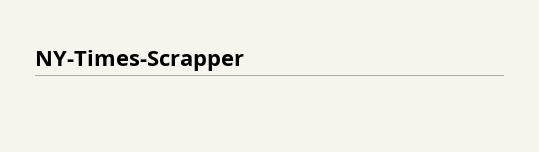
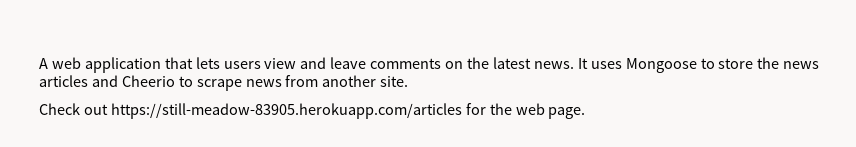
- NY-Times-Scrapper
+ A web application that lets users view and leave comments on the latest news. It uses Mongoose to store the news articles and Cheerio to scrape news from another site.
+ Check out https://still-meadow-83905.herokuapp.com/articles for the web page.

